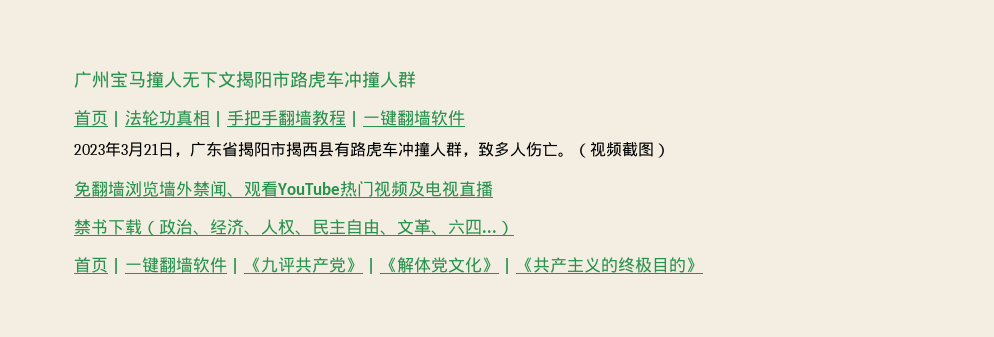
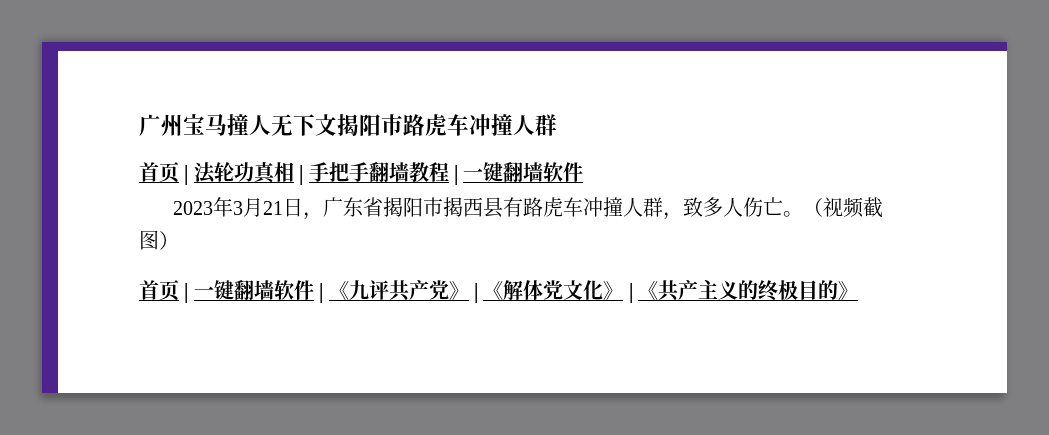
- 免翻墙浏览墙外禁闻、观看YouTube热门视频及电视直播
- 禁书下载（政治、经济、人权、民主自由、文革、六四...）

